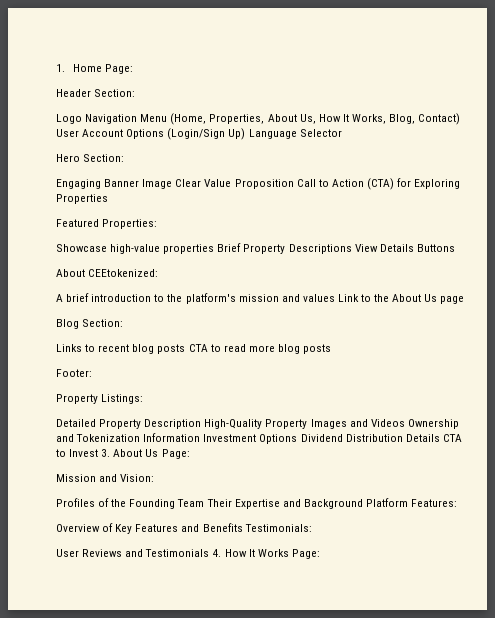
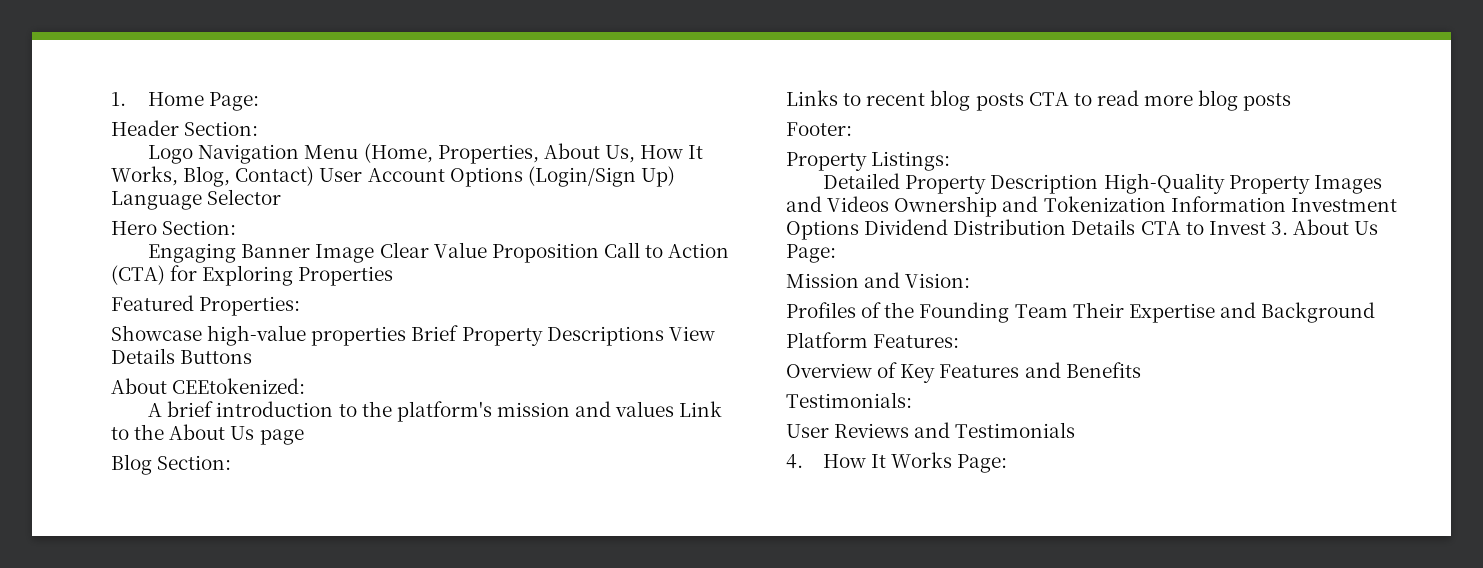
- Profiles of the Founding Team Their Expertise and Background Platform Features:
+ Profiles of the Founding Team Their Expertise and Background
+ Platform Features:
- Overview of Key Features and Benefits Testimonials:
+ Overview of Key Features and Benefits
+ Testimonials:
- User Reviews and Testimonials 4. How It Works Page:
+ User Reviews and Testimonials
+ 4. How It Works Page:

